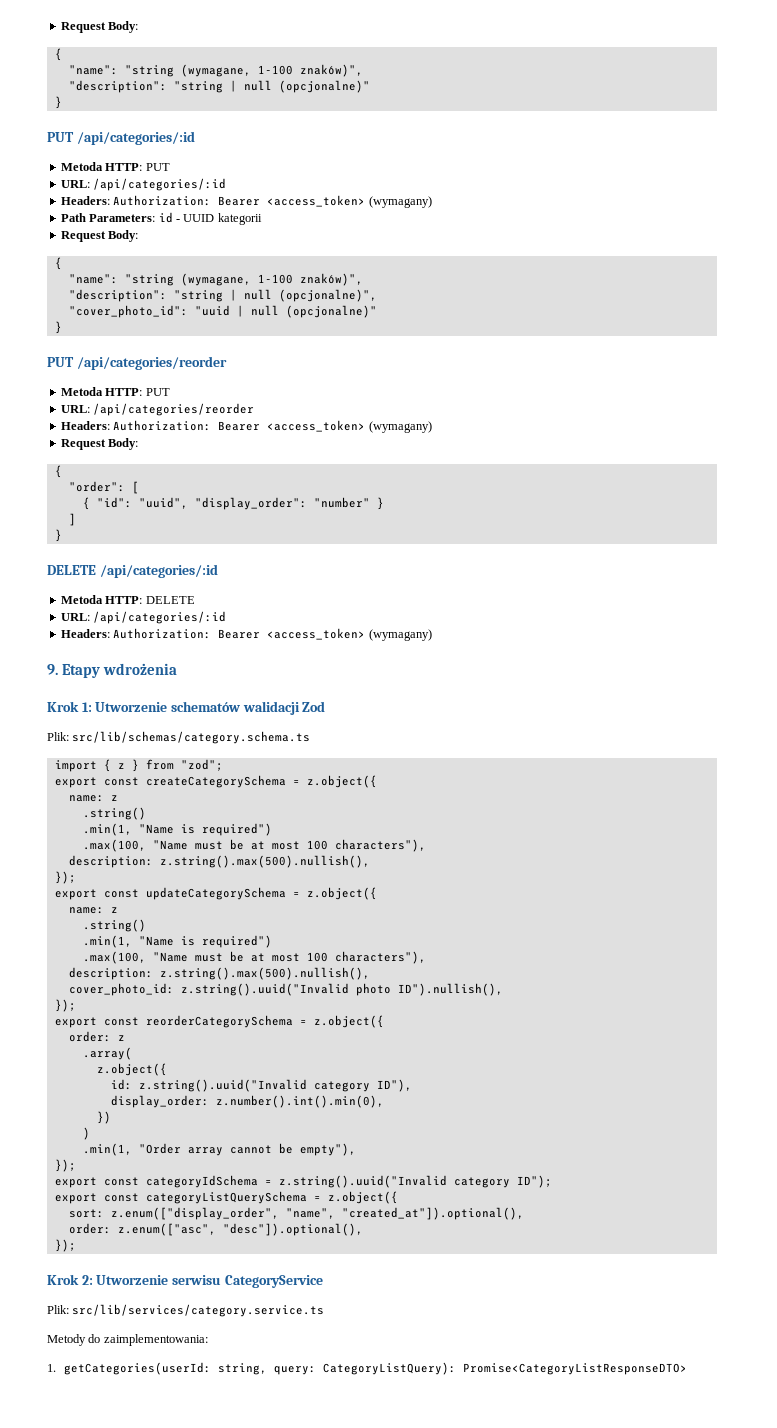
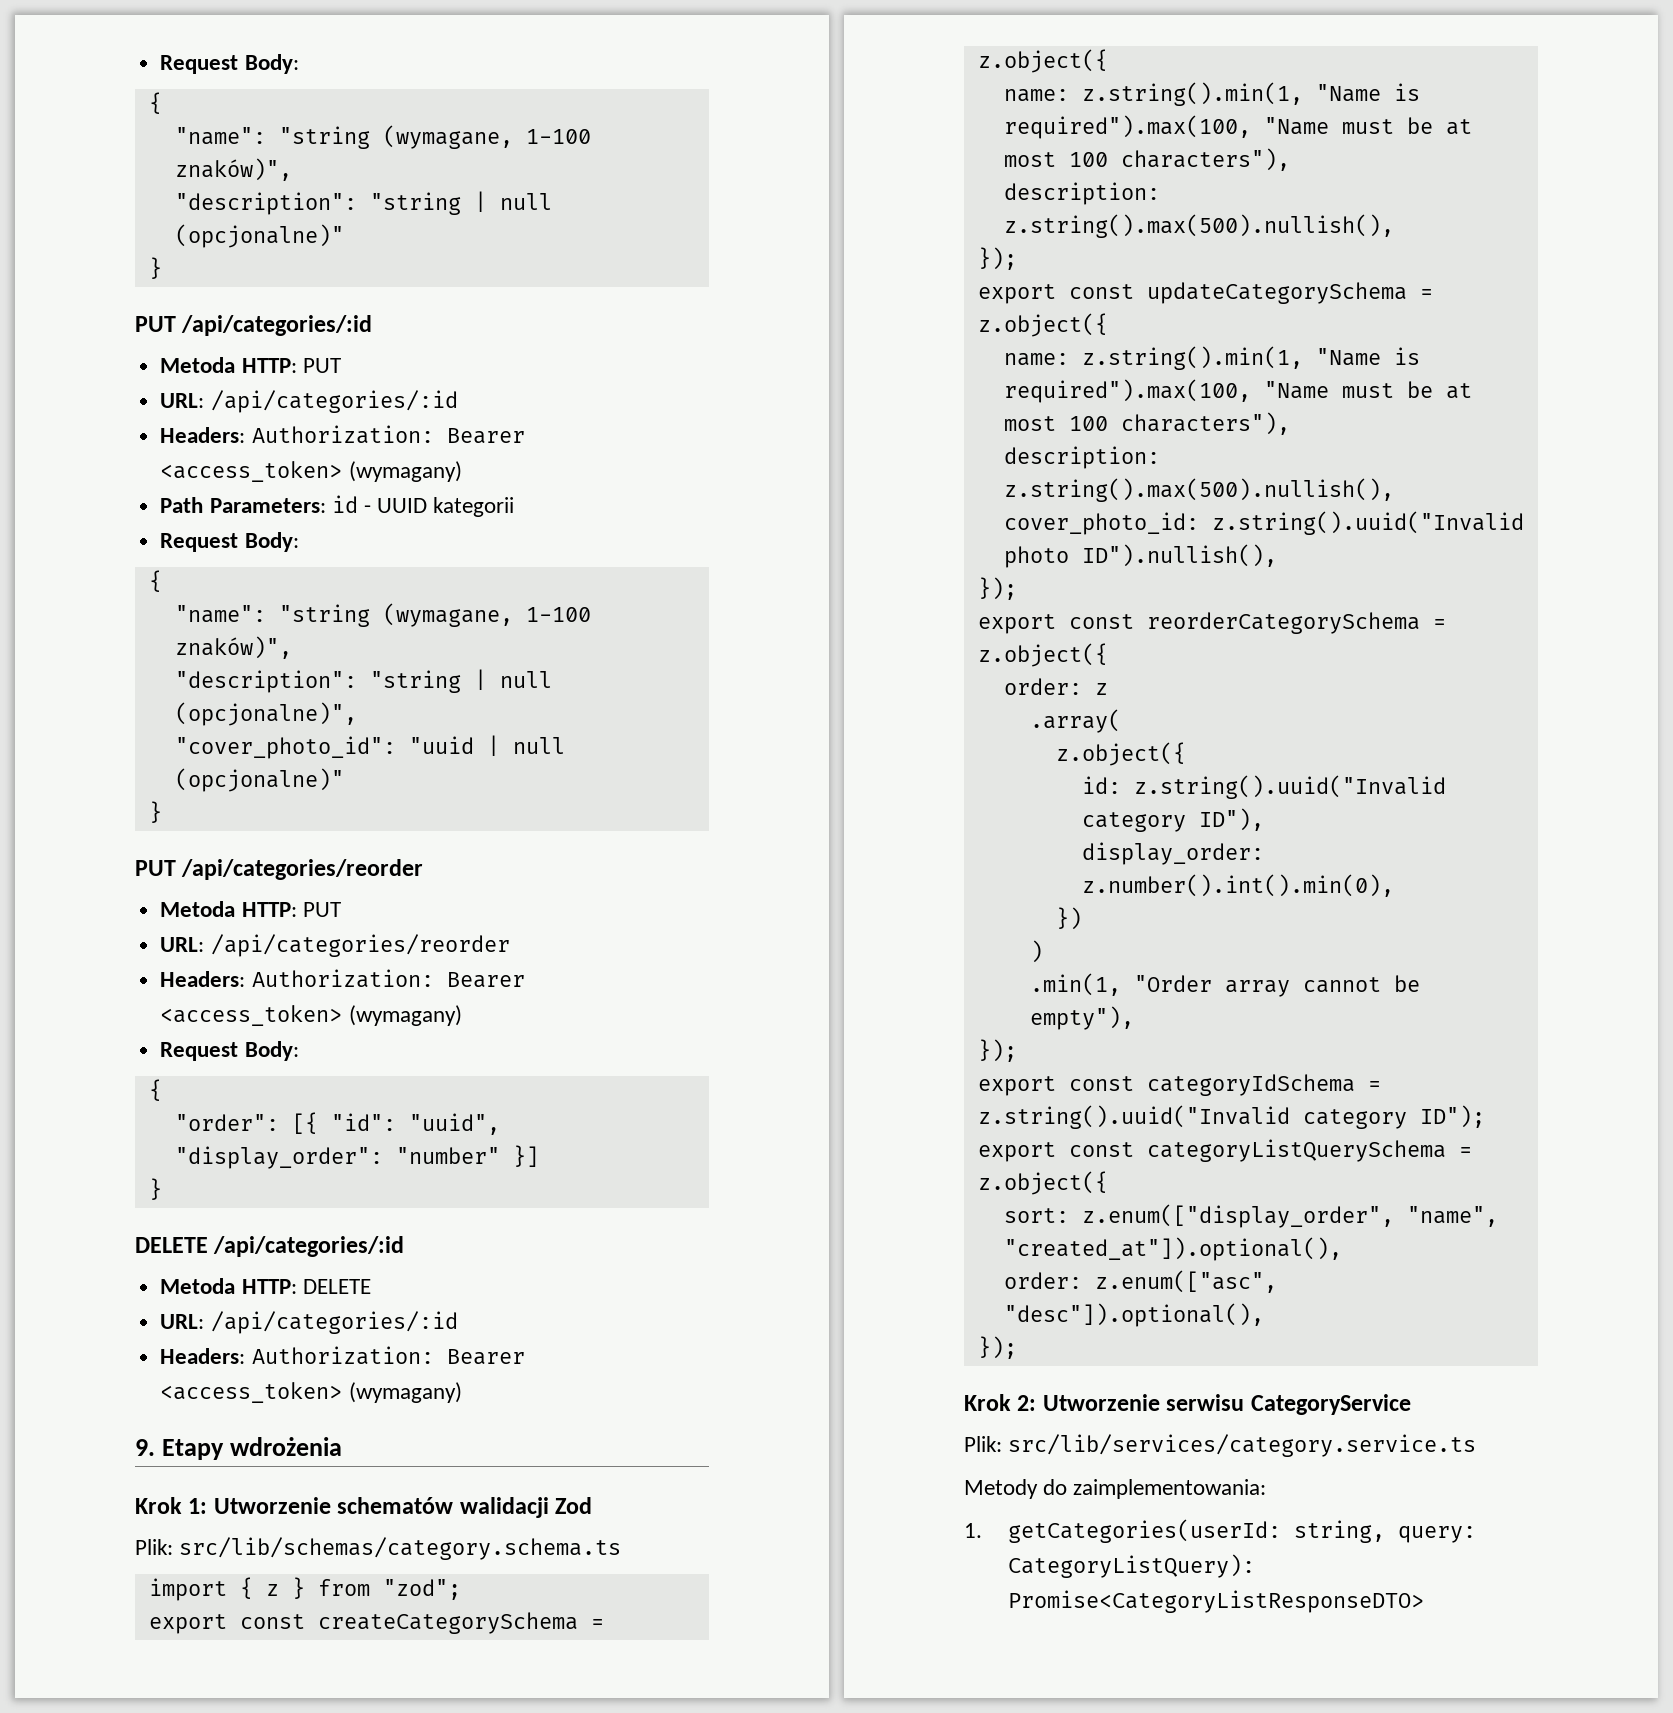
- "order": [
- { "id": "uuid", "display_order": "number" }
- ]
+ "order": [{ "id": "uuid", "display_order": "number" }]
  export const createCategorySchema = z.object({
- name: z
- .string()
- .min(1, "Name is required")
- .max(100, "Name must be at most 100 characters"),
+ name: z.string().min(1, "Name is required").max(100, "Name must be at most 100 characters"),
  export const updateCategorySchema = z.object({
- name: z
- .string()
- .min(1, "Name is required")
- .max(100, "Name must be at most 100 characters"),
+ name: z.string().min(1, "Name is required").max(100, "Name must be at most 100 characters"),

